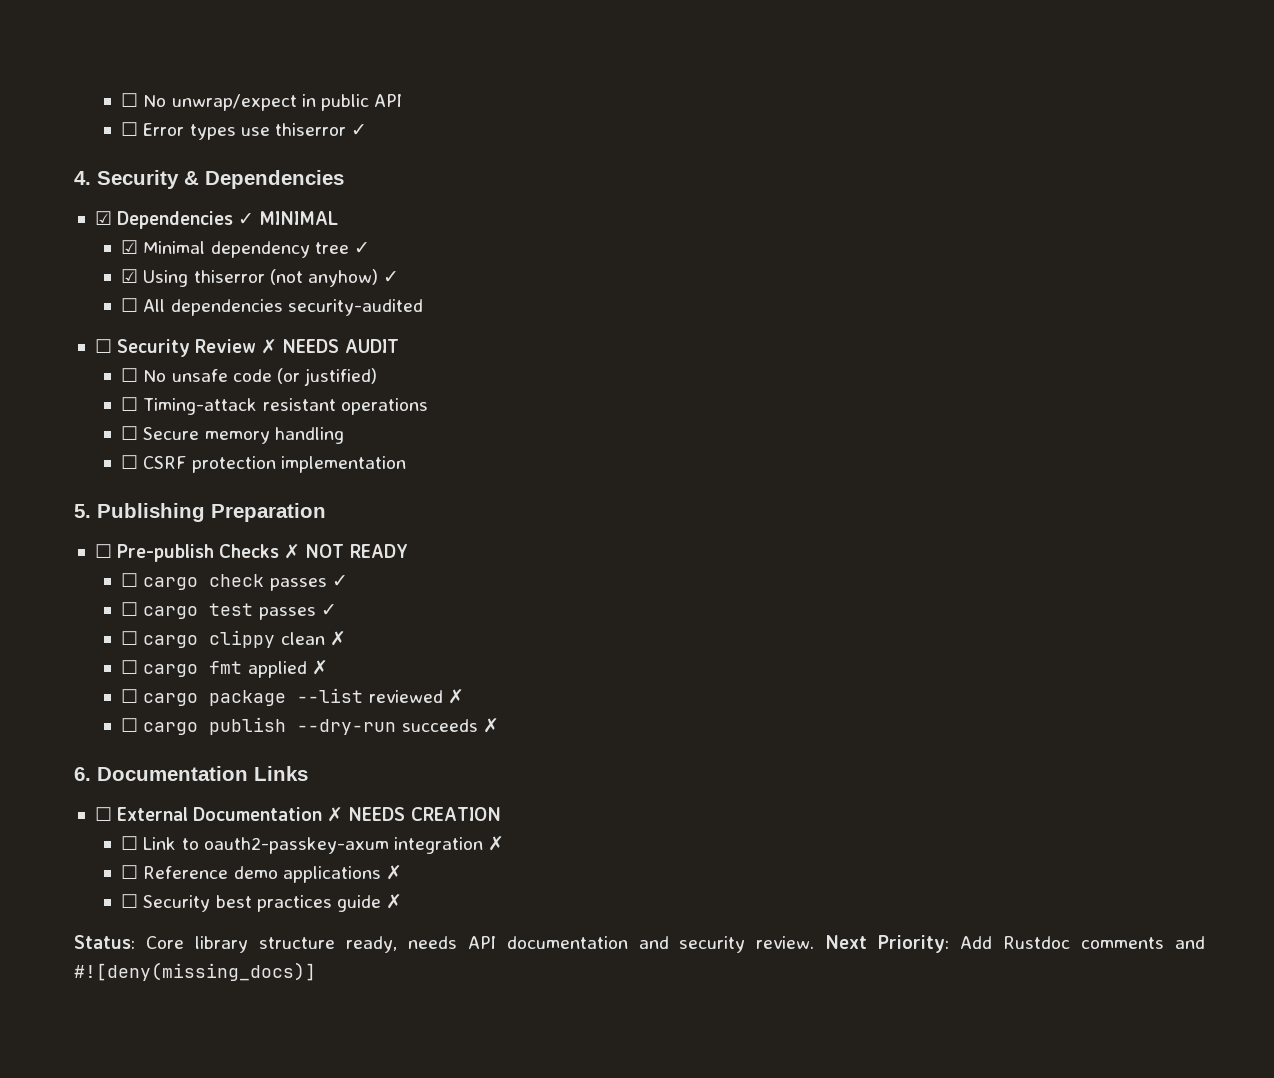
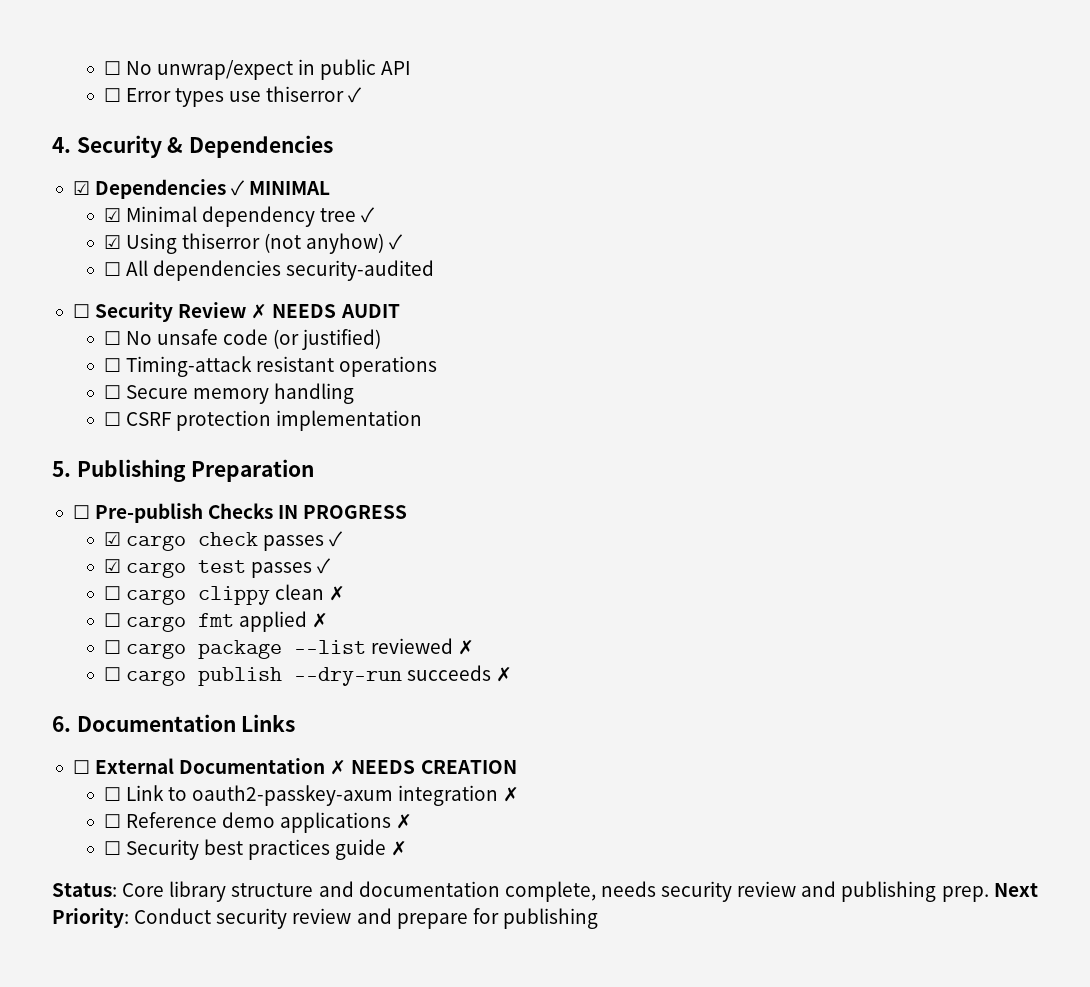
- ☐ Pre-publish Checks ✗ NOT READY
- ☐ cargo check passes ✓
+ ☐ Pre-publish Checks IN PROGRESS
+ ☑ cargo check passes ✓
- ☐ cargo test passes ✓
+ ☑ cargo test passes ✓
- Status: Core library structure ready, needs API documentation and security review. Next Priority: Add Rustdoc comments and #![deny(missing_docs)]
+ Status: Core library structure and documentation complete, needs security review and publishing prep. Next Priority: Conduct security review and prepare for publishing

